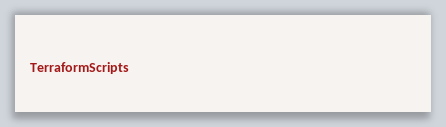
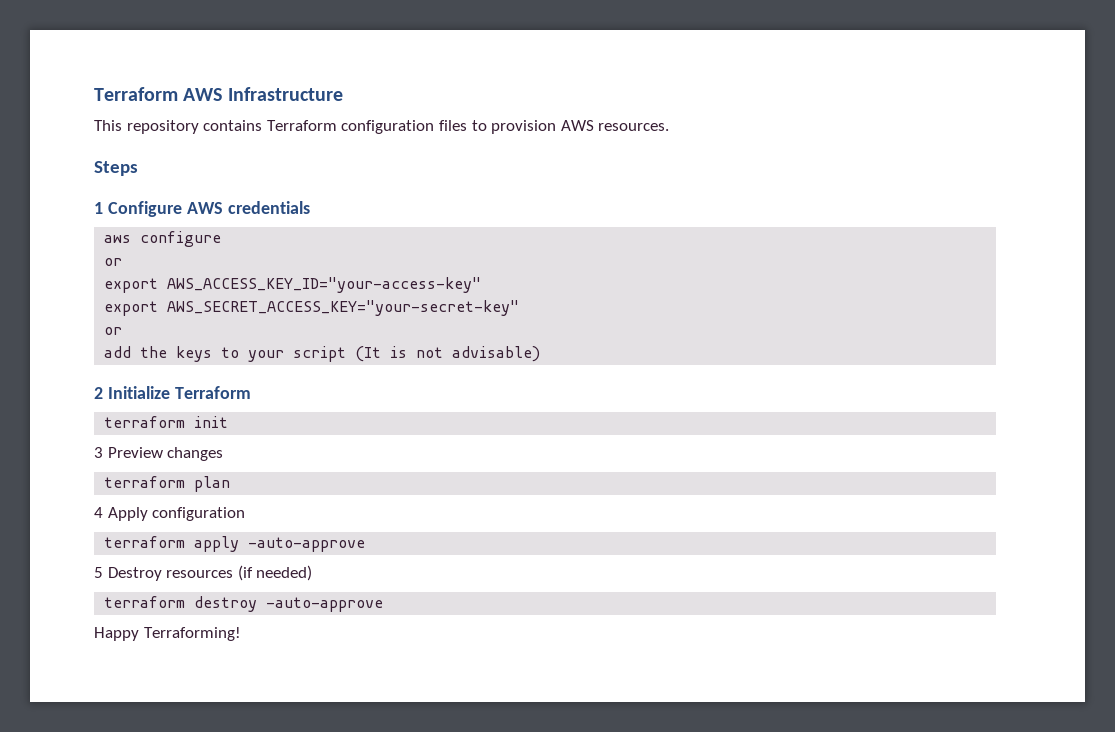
- TerraformScripts
+ Terraform AWS Infrastructure
+ This repository contains Terraform configuration files to provision AWS resources.
+ Steps
+ 1 Configure AWS credentials
+ aws configure
+ or
+ export AWS_ACCESS_KEY_ID="your-access-key"
+ export AWS_SECRET_ACCESS_KEY="your-secret-key"
+ or
+ add the keys to your script (It is not advisable)
+ 2 Initialize Terraform
+ terraform init
+ 3 Preview changes
+ terraform plan
+ 4 Apply configuration
+ terraform apply -auto-approve
+ 5 Destroy resources (if needed)
+ terraform destroy -auto-approve
+ Happy Terraforming!

